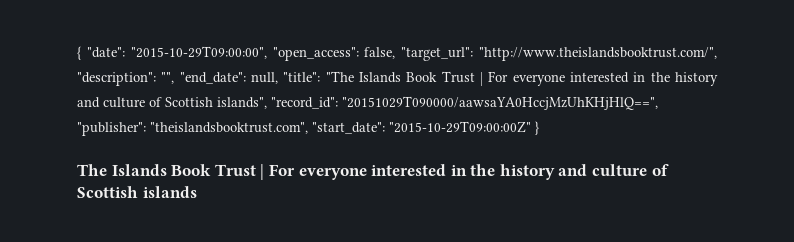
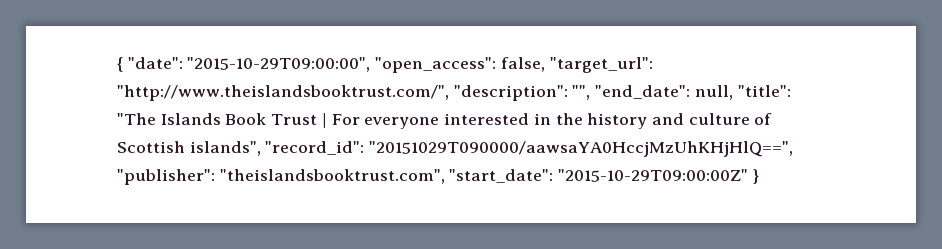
- The Islands Book Trust | For everyone interested in the history and culture of Scottish islands

